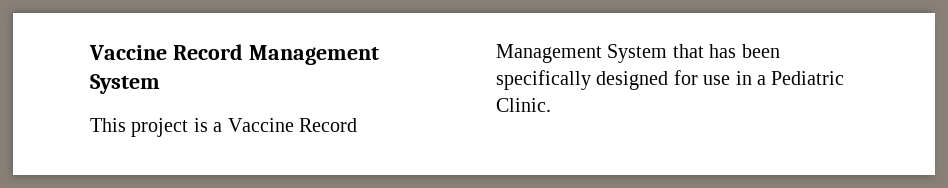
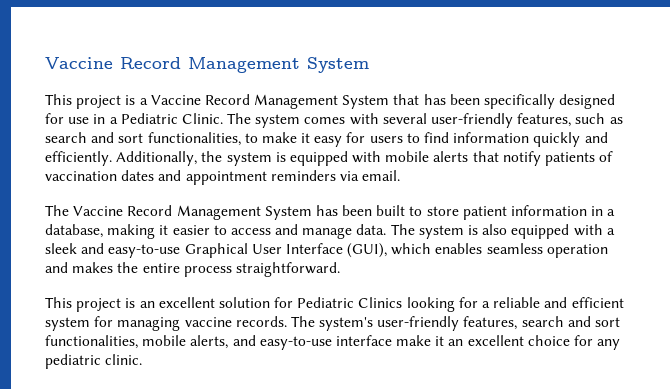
+ The system comes with several user-friendly features, such as search and sort functionalities, to make it easy for users to find information quickly and efficiently. Additionally, the system is equipped with mobile alerts that notify patients of vaccination dates and appointment reminders via email.
+ The Vaccine Record Management System has been built to store patient information in a database, making it easier to access and manage data. The system is also equipped with a sleek and easy-to-use Graphical User Interface (GUI), which enables seamless operation and makes the entire process straightforward.
+ This project is an excellent solution for Pediatric Clinics looking for a reliable and efficient system for managing vaccine records. The system's user-friendly features, search and sort functionalities, mobile alerts, and easy-to-use interface make it an excellent choice for any pediatric clinic.

